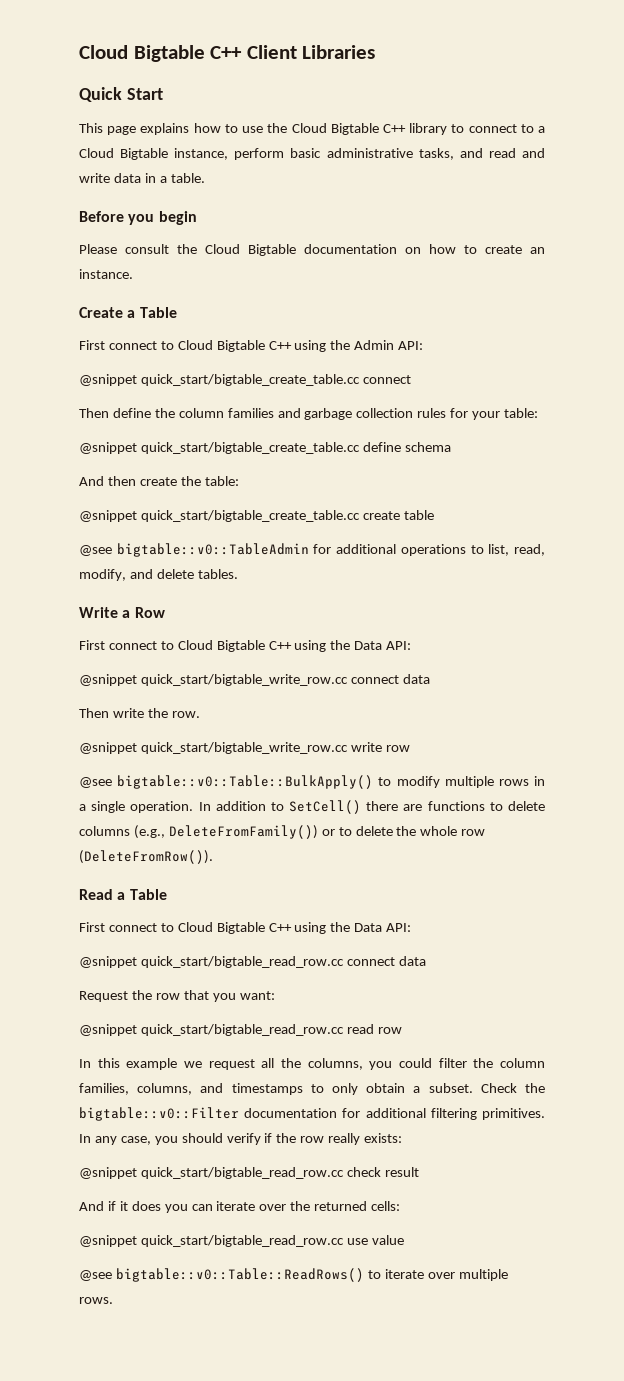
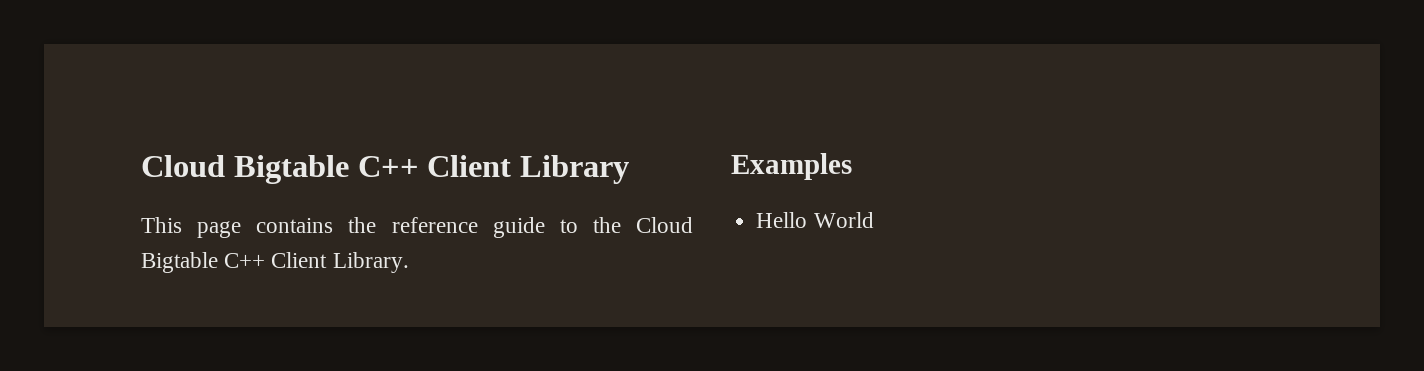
- Cloud Bigtable C++ Client Libraries
- Quick Start
+ Cloud Bigtable C++ Client Library
- This page explains how to use the Cloud Bigtable C++ library to connect to a Cloud Bigtable instance, perform basic administrative tasks, and read and write data in a table.
- Before you begin
- Please consult the Cloud Bigtable documentation on how to create an instance.
- Create a Table
- First connect to Cloud Bigtable C++ using the Admin API:
- @snippet quick_start/bigtable_create_table.cc connect
- Then define the column families and garbage collection rules for your table:
- @snippet quick_start/bigtable_create_table.cc define schema
- And then create the table:
- @snippet quick_start/bigtable_create_table.cc create table
- @see bigtable::v0::TableAdmin for additional operations to list, read, modify, and delete tables.
- Write a Row
- First connect to Cloud Bigtable C++ using the Data API:
- @snippet quick_start/bigtable_write_row.cc connect data
- Then write the row.
- @snippet quick_start/bigtable_write_row.cc write row
- @see bigtable::v0::Table::BulkApply() to modify multiple rows in a single operation. In addition to SetCell() there are functions to delete columns (e.g., DeleteFromFamily()) or to delete the whole row (DeleteFromRow()).
- Read a Table
- First connect to Cloud Bigtable C++ using the Data API:
- @snippet quick_start/bigtable_read_row.cc connect data
- Request the row that you want:
- @snippet quick_start/bigtable_read_row.cc read row
- In this example we request all the columns, you could filter the column families, columns, and timestamps to only obtain a subset. Check the bigtable::v0::Filter documentation for additional filtering primitives. In any case, you should verify if the row really exists:
- @snippet quick_start/bigtable_read_row.cc check result
- And if it does you can iterate over the returned cells:
- @snippet quick_start/bigtable_read_row.cc use value
- @see bigtable::v0::Table::ReadRows() to iterate over multiple rows.
+ This page contains the reference guide to the Cloud Bigtable C++ Client Library.
+ Examples
+ Hello World

